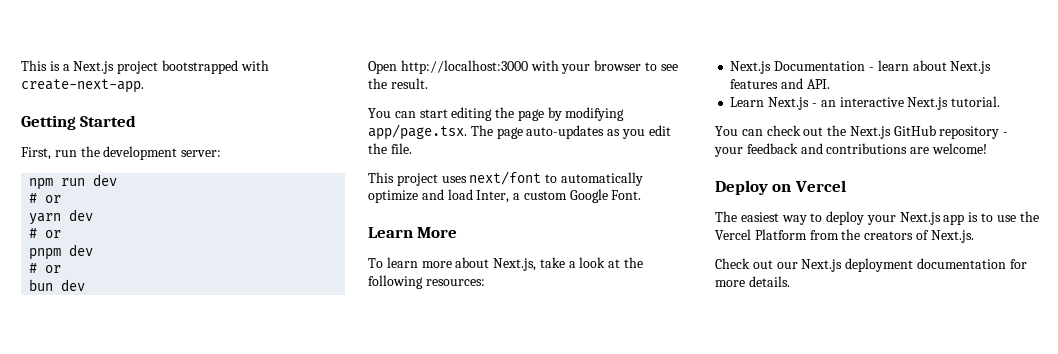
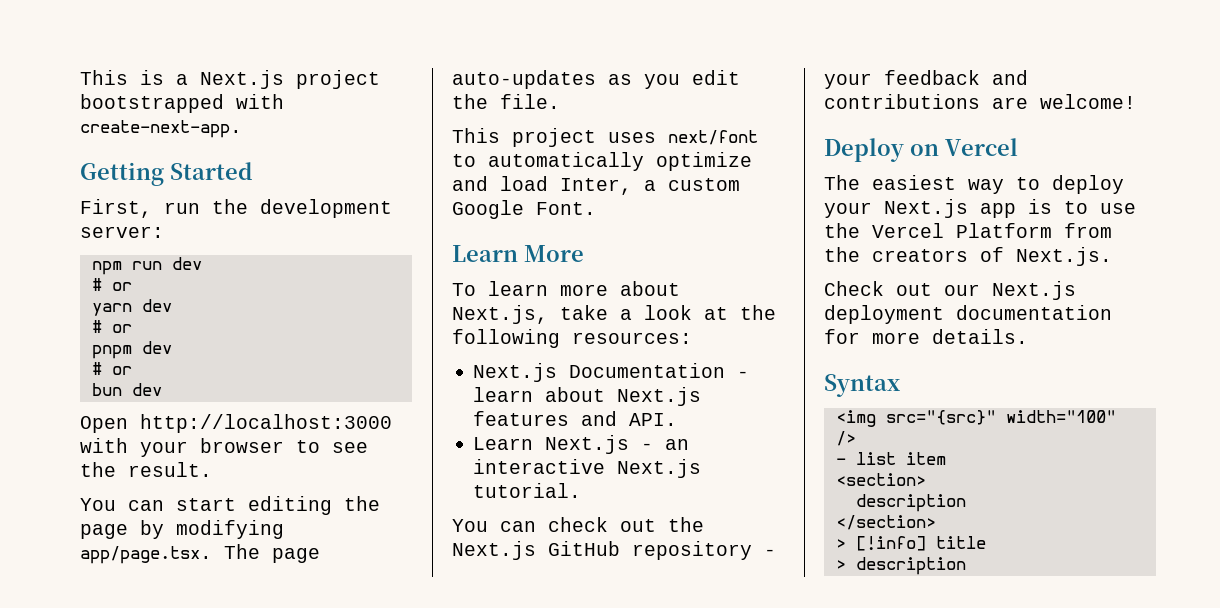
+ Syntax
+ <img src="{src}" width="100" />
+ - list item
+ <section>
+ description
+ </section>
+ > [!info] title
+ > description

